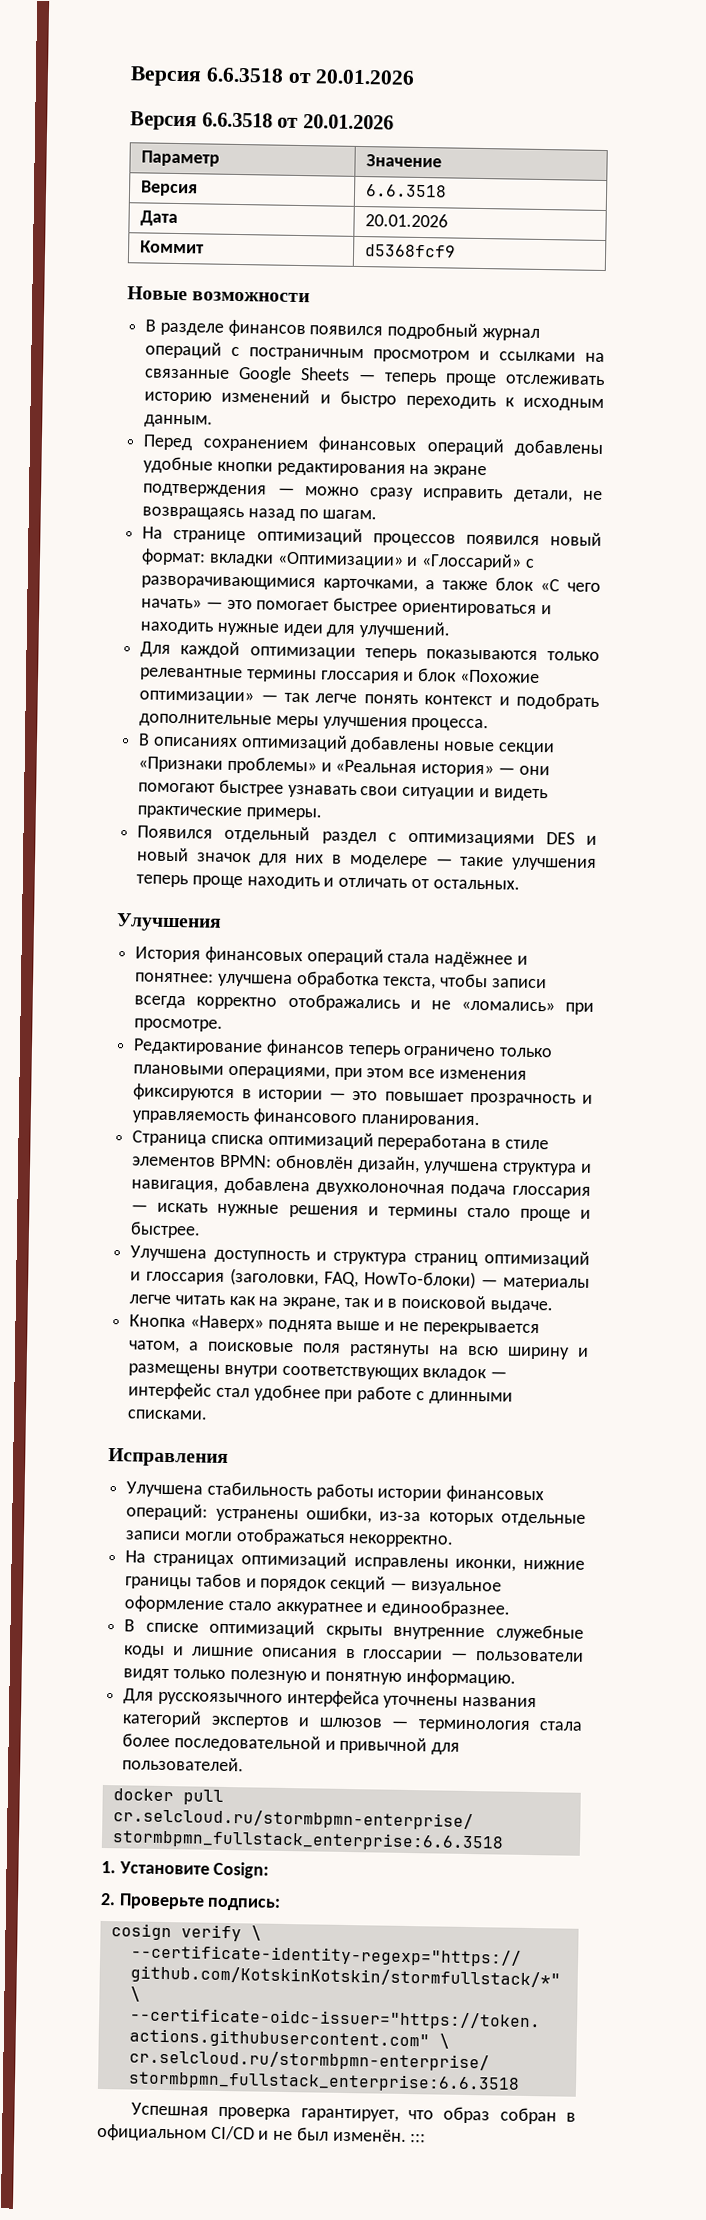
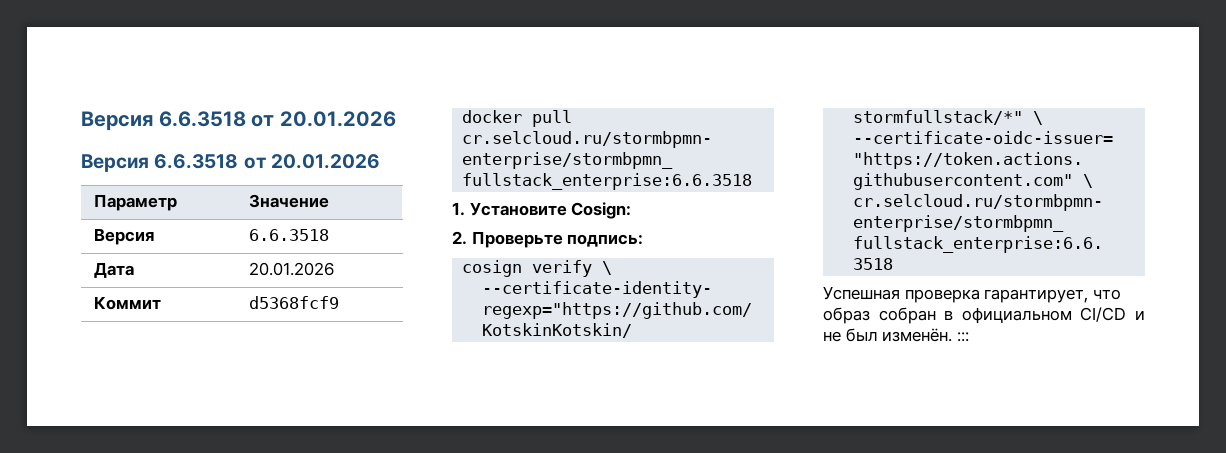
- Новые возможности
- В разделе финансов появился подробный журнал операций с постраничным просмотром и ссылками на связанные Google Sheets — теперь проще отслеживать историю изменений и быстро переходить к исходным данным.
- Перед сохранением финансовых операций добавлены удобные кнопки редактирования на экране подтверждения — можно сразу исправить детали, не возвращаясь назад по шагам.
- На странице оптимизаций процессов появился новый формат: вкладки «Оптимизации» и «Глоссарий» с разворачивающимися карточками, а также блок «С чего начать» — это помогает быстрее ориентироваться и находить нужные идеи для улучшений.
- Для каждой оптимизации теперь показываются только релевантные термины глоссария и блок «Похожие оптимизации» — так легче понять контекст и подобрать дополнительные меры улучшения процесса.
- В описаниях оптимизаций добавлены новые секции «Признаки проблемы» и «Реальная история» — они помогают быстрее узнавать свои ситуации и видеть практические примеры.
- Появился отдельный раздел с оптимизациями DES и новый значок для них в моделере — такие улучшения теперь проще находить и отличать от остальных.
- Улучшения
- История финансовых операций стала надёжнее и понятнее: улучшена обработка текста, чтобы записи всегда корректно отображались и не «ломались» при просмотре.
- Редактирование финансов теперь ограничено только плановыми операциями, при этом все изменения фиксируются в истории — это повышает прозрачность и управляемость финансового планирования.
- Страница списка оптимизаций переработана в стиле элементов BPMN: обновлён дизайн, улучшена структура и навигация, добавлена двухколоночная подача глоссария — искать нужные решения и термины стало проще и быстрее.
- Улучшена доступность и структура страниц оптимизаций и глоссария (заголовки, FAQ, HowTo-блоки) — материалы легче читать как на экране, так и в поисковой выдаче.
- Кнопка «Наверх» поднята выше и не перекрывается чатом, а поисковые поля растянуты на всю ширину и размещены внутри соответствующих вкладок — интерфейс стал удобнее при работе с длинными списками.
- Исправления
- Улучшена стабильность работы истории финансовых операций: устранены ошибки, из‑за которых отдельные записи могли отображаться некорректно.
- На страницах оптимизаций исправлены иконки, нижние границы табов и порядок секций — визуальное оформление стало аккуратнее и единообразнее.
- В списке оптимизаций скрыты внутренние служебные коды и лишние описания в глоссарии — пользователи видят только полезную и понятную информацию.
- Для русскоязычного интерфейса уточнены названия категорий экспертов и шлюзов — терминология стала более последовательной и привычной для пользователей.

